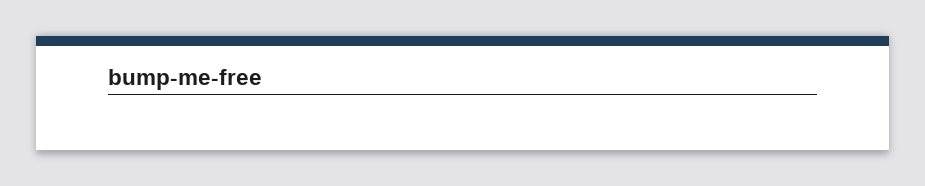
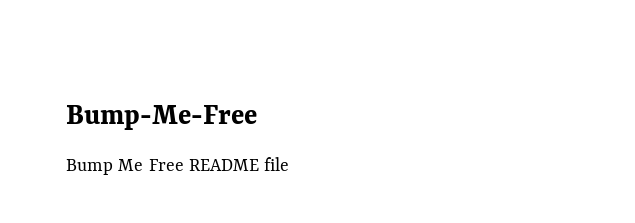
- bump-me-free
+ Bump-Me-Free
+ Bump Me Free README file

